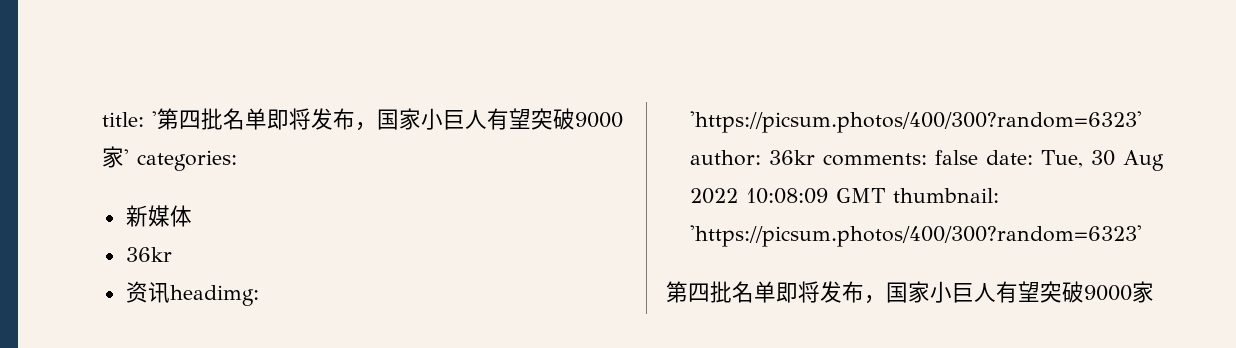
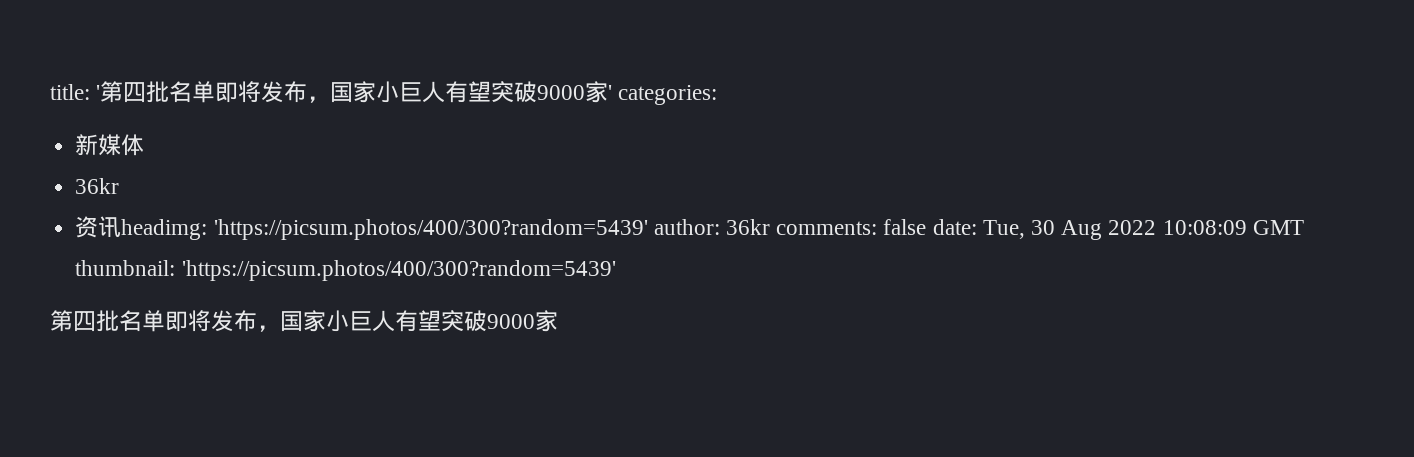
- 资讯headimg: 'https://picsum.photos/400/300?random=6323' author: 36kr comments: false date: Tue, 30 Aug 2022 10:08:09 GMT thumbnail: 'https://picsum.photos/400/300?random=6323'
+ 资讯headimg: 'https://picsum.photos/400/300?random=5439' author: 36kr comments: false date: Tue, 30 Aug 2022 10:08:09 GMT thumbnail: 'https://picsum.photos/400/300?random=5439'

